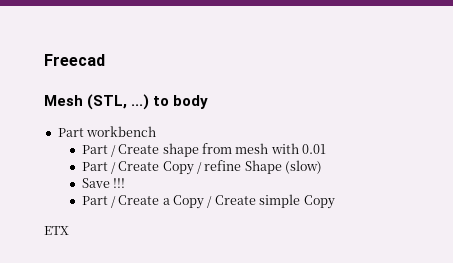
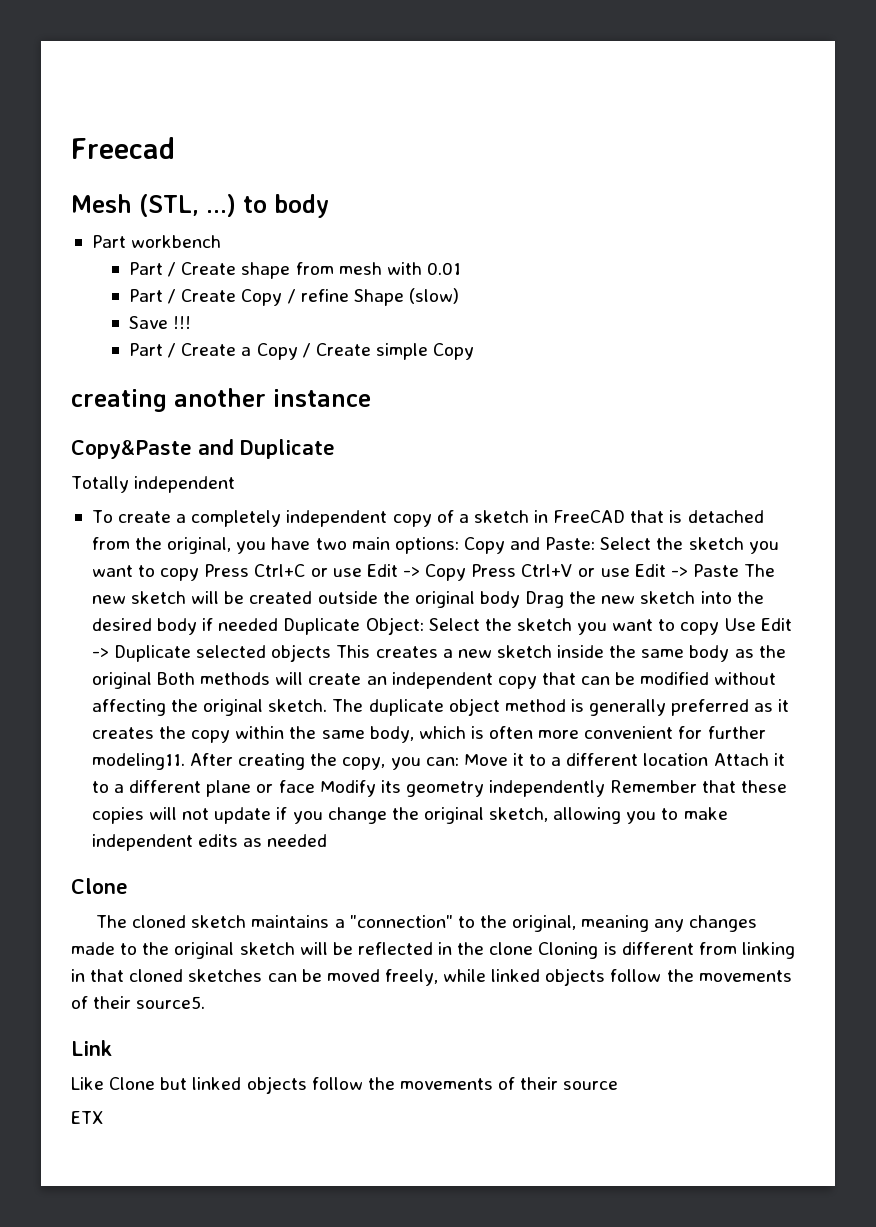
+ creating another instance
+ Copy&Paste and Duplicate
+ Totally independent
+ To create a completely independent copy of a sketch in FreeCAD that is detached from the original, you have two main options: Copy and Paste: Select the sketch you want to copy Press Ctrl+C or use Edit -> Copy Press Ctrl+V or use Edit -> Paste The new sketch will be created outside the original body Drag the new sketch into the desired body if needed Duplicate Object: Select the sketch you want to copy Use Edit -> Duplicate selected objects This creates a new sketch inside the same body as the original Both methods will create an independent copy that can be modified without affecting the original sketch. The duplicate object method is generally preferred as it creates the copy within the same body, which is often more convenient for further modeling11. After creating the copy, you can: Move it to a different location Attach it to a different plane or face Modify its geometry independently Remember that these copies will not update if you change the original sketch, allowing you to make independent edits as needed
+ Clone
+ The cloned sketch maintains a "connection" to the original, meaning any changes made to the original sketch will be reflected in the clone Cloning is different from linking in that cloned sketches can be moved freely, while linked objects follow the movements of their source5.
+ Link
+ Like Clone but linked objects follow the movements of their source

